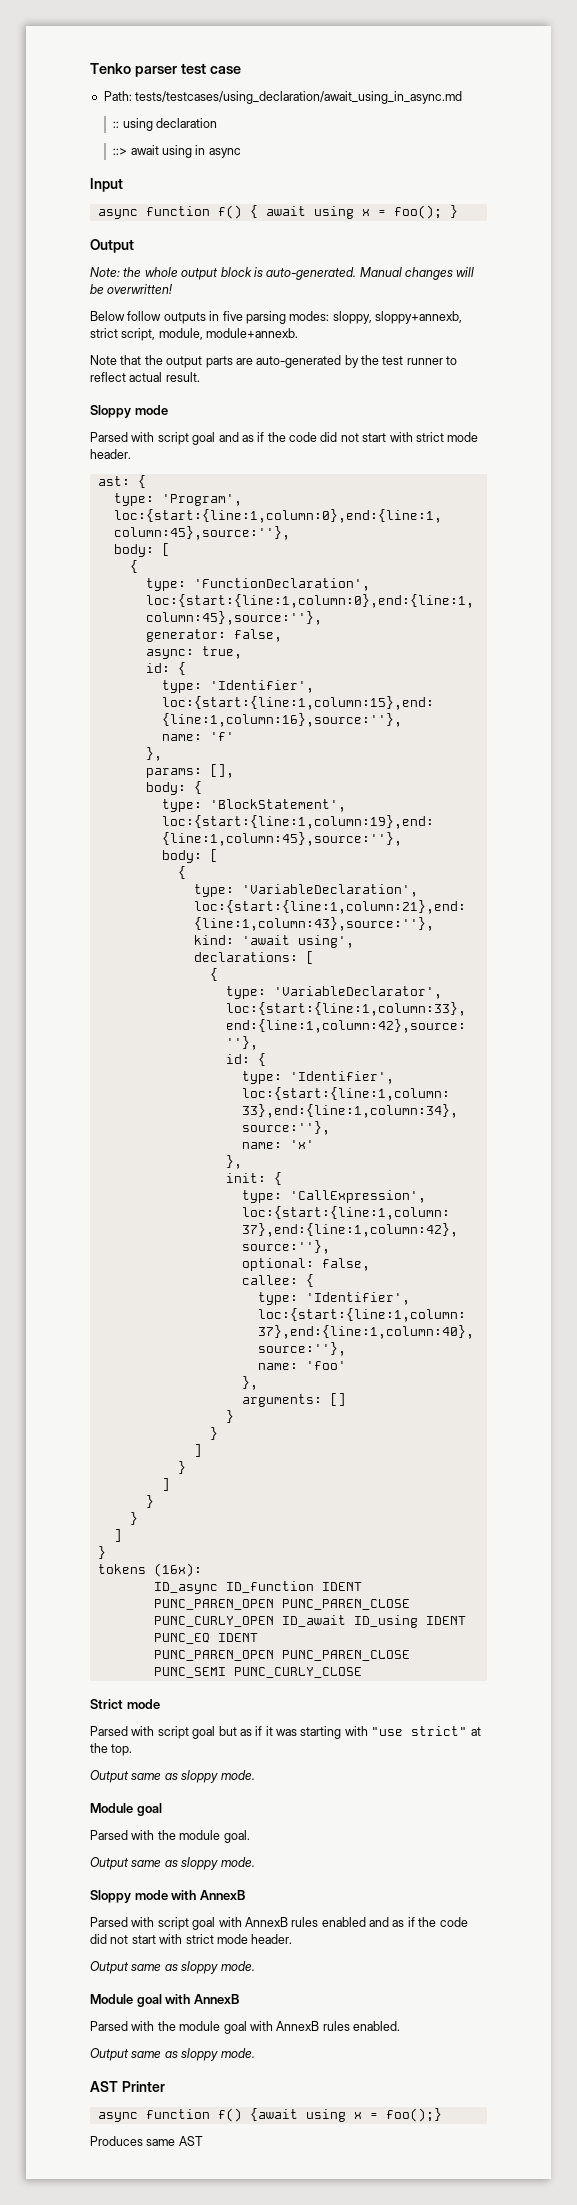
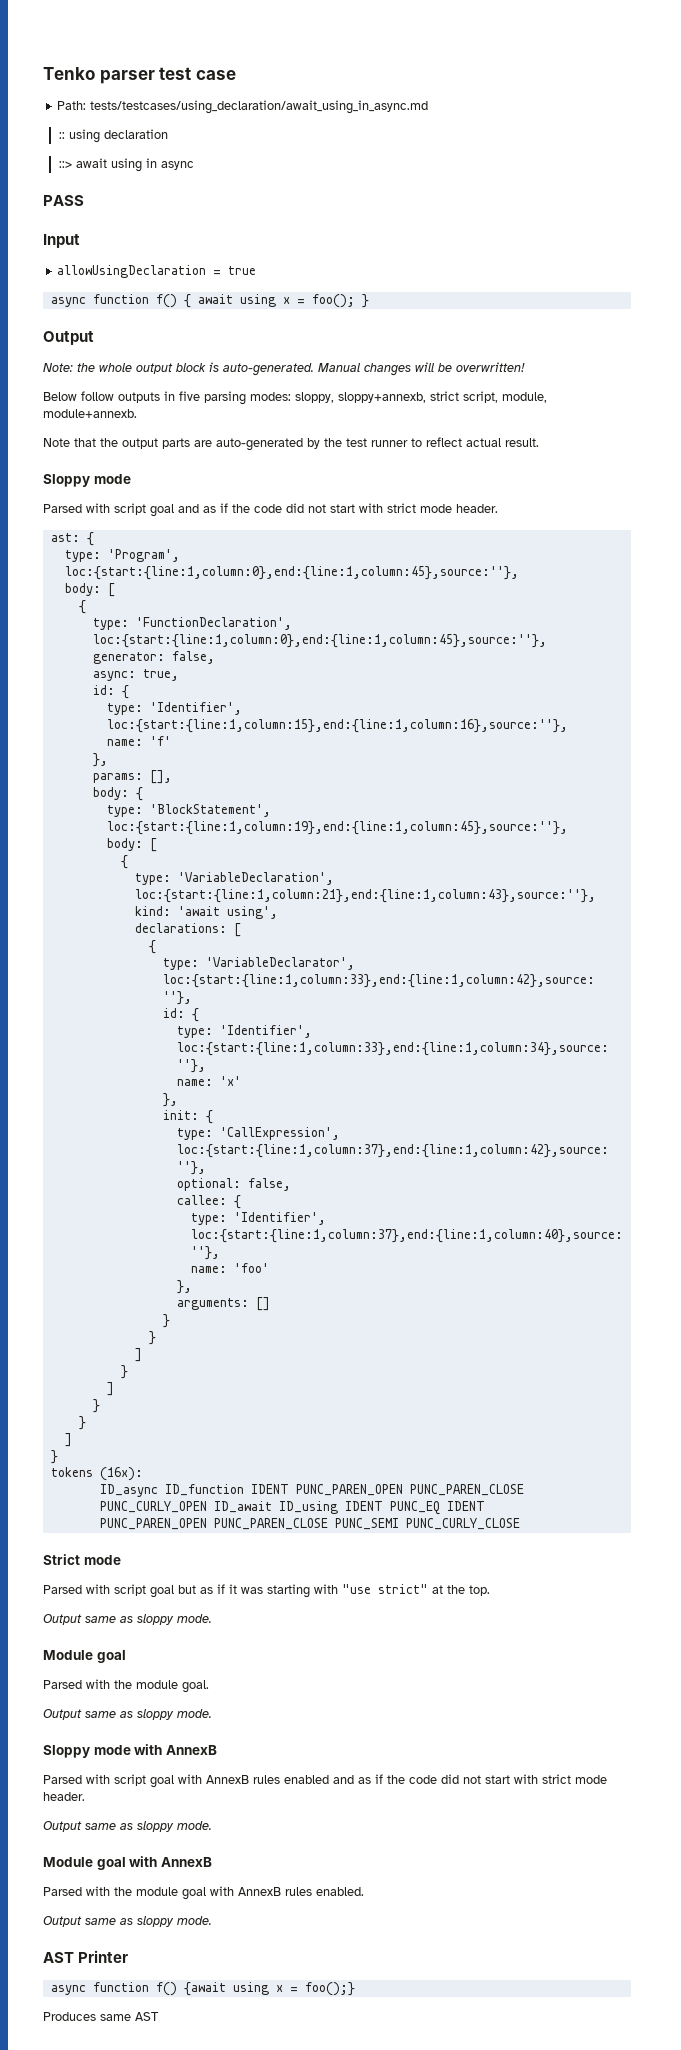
+ PASS
+ allowUsingDeclaration = true

